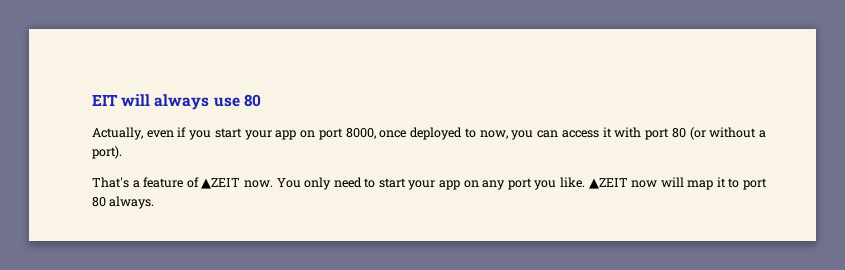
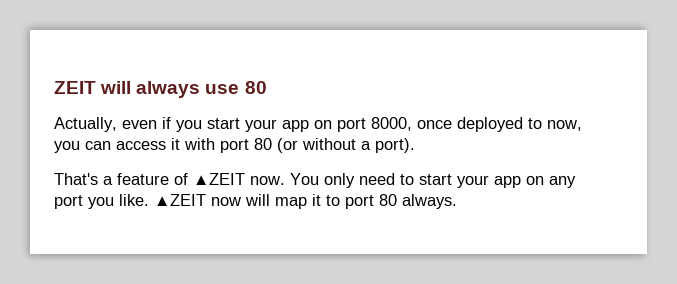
- EIT will always use 80
+ ZEIT will always use 80

